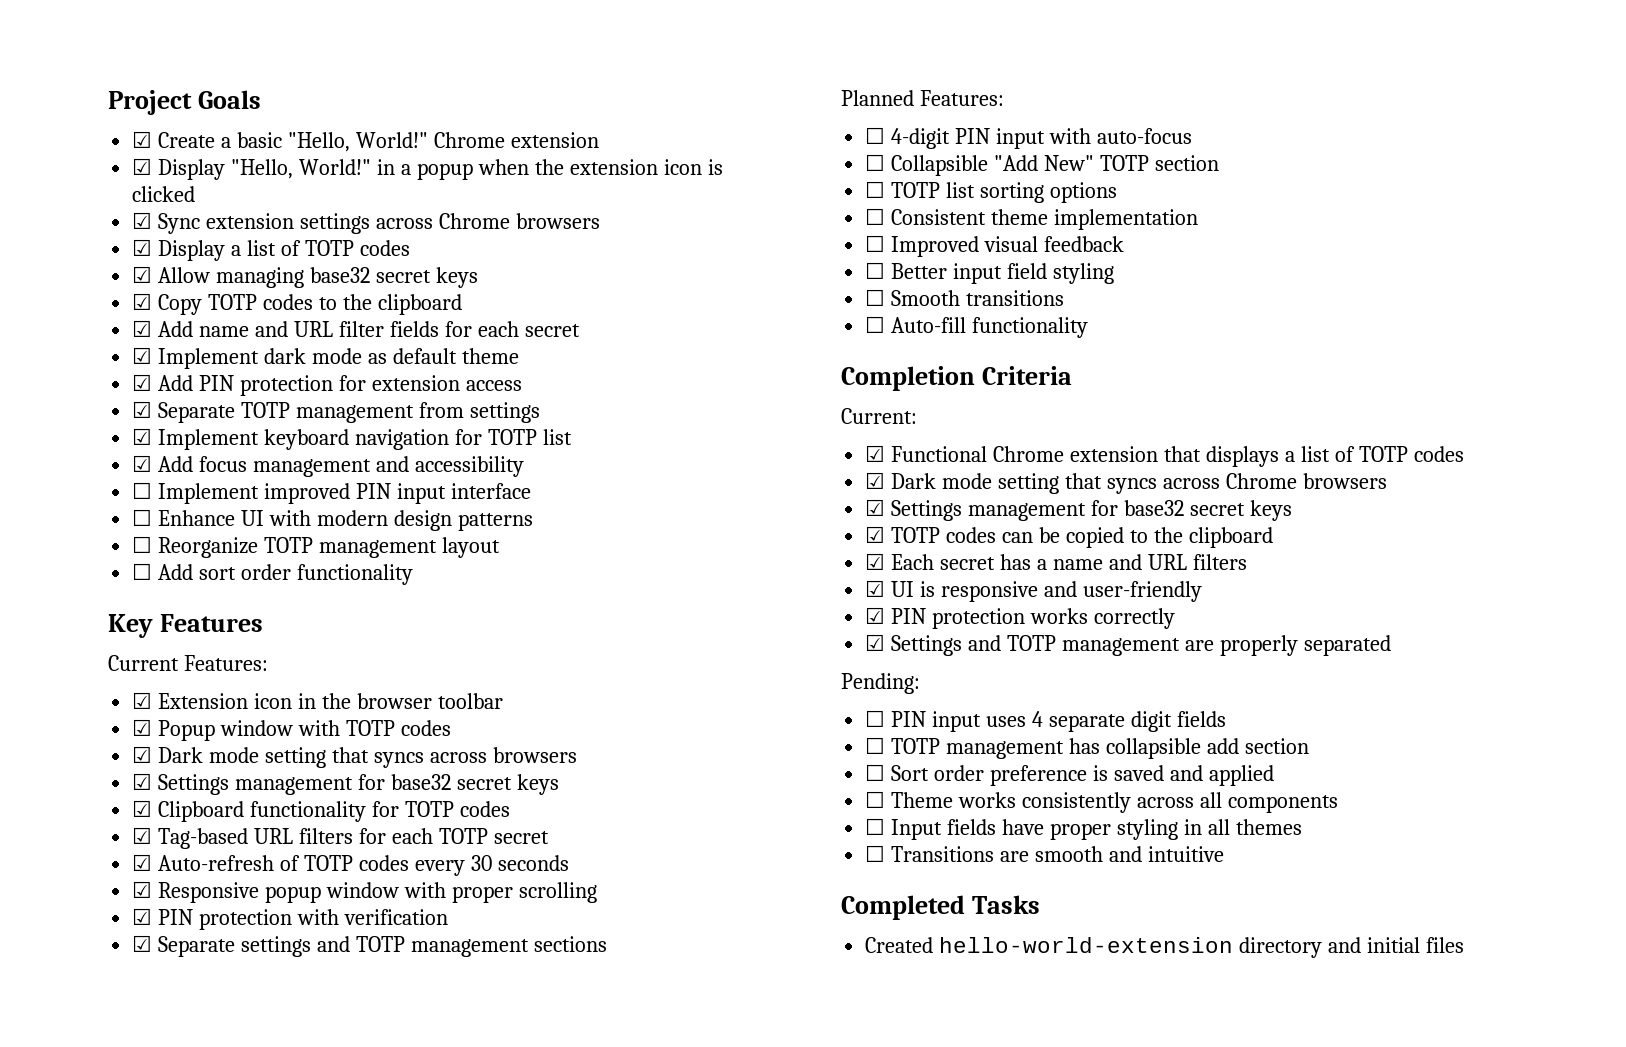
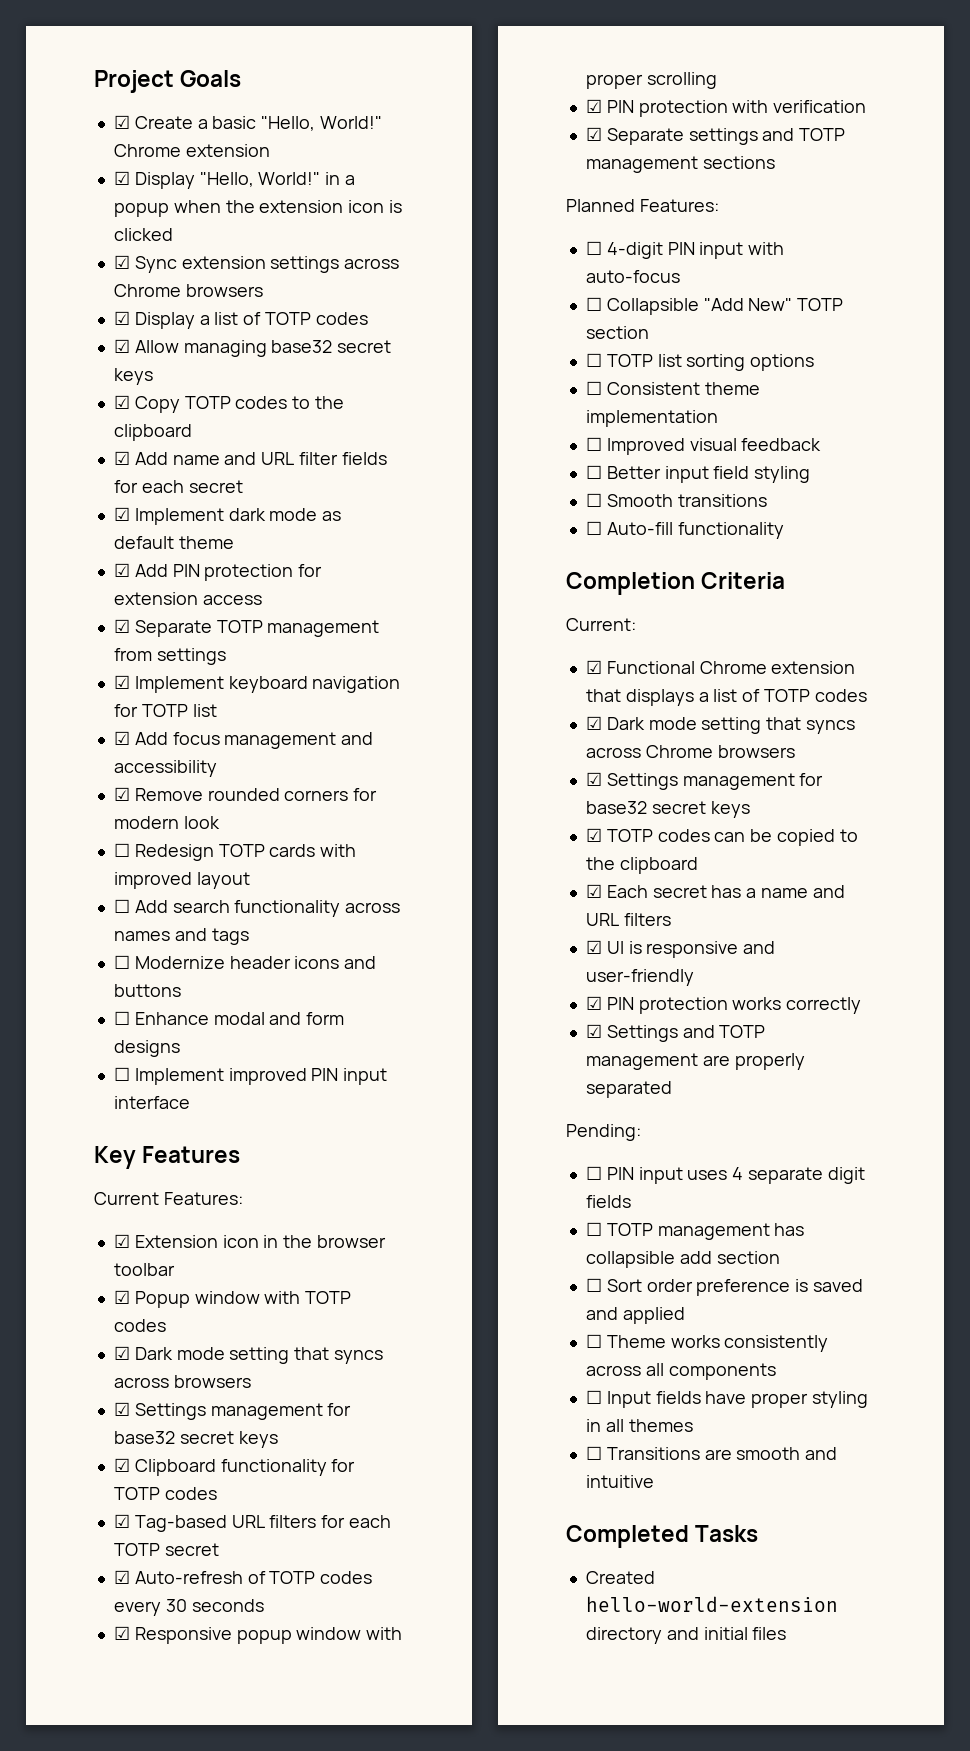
+ ☑ Remove rounded corners for modern look
+ ☐ Redesign TOTP cards with improved layout
+ ☐ Add search functionality across names and tags
+ ☐ Modernize header icons and buttons
+ ☐ Enhance modal and form designs
- ☐ Enhance UI with modern design patterns
- ☐ Reorganize TOTP management layout
- ☐ Add sort order functionality

